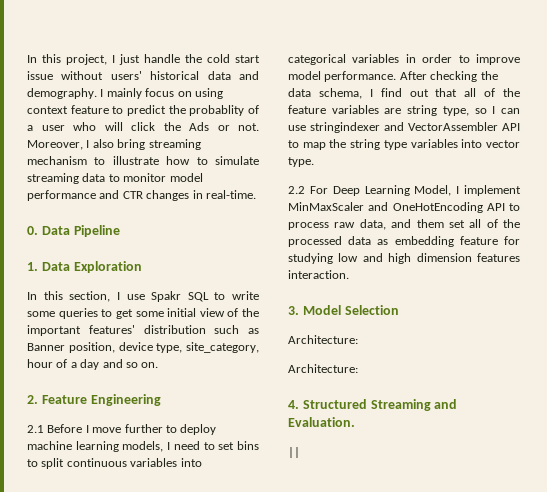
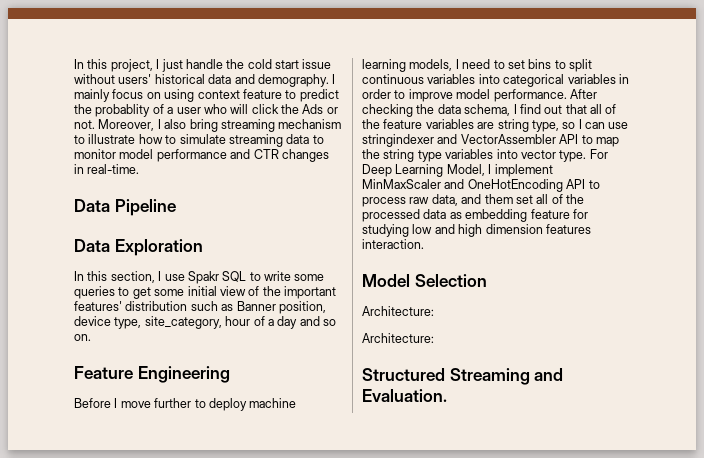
- 0. Data Pipeline
+ Data Pipeline
- 1. Data Exploration
+ Data Exploration
- 2. Feature Engineering
+ Feature Engineering
- 2.1 Before I move further to deploy machine learning models, I need to set bins to split continuous variables into categorical variables in order to improve model performance.
+ Before I move further to deploy machine learning models, I need to set bins to split continuous variables into categorical variables in order to improve model performance.
- After checking the data schema, I find out that all of the feature variables are string type, so I can use stringindexer and VectorAssembler API to map the string type variables into vector type.
- 2.2 For Deep Learning Model, I implement MinMaxScaler and OneHotEncoding API to process raw data, and them set all of the processed data as embedding feature for studying low and high dimension features interaction.
+ After checking the data schema, I find out that all of the feature variables are string type, so I can use stringindexer and VectorAssembler API to map the string type variables into vector type. For Deep Learning Model, I implement MinMaxScaler and OneHotEncoding API to process raw data, and them set all of the processed data as embedding feature for studying low and high dimension features interaction.
- 3. Model Selection
+ Model Selection
- 4. Structured Streaming and Evaluation.
+ Structured Streaming and Evaluation.
- ||

